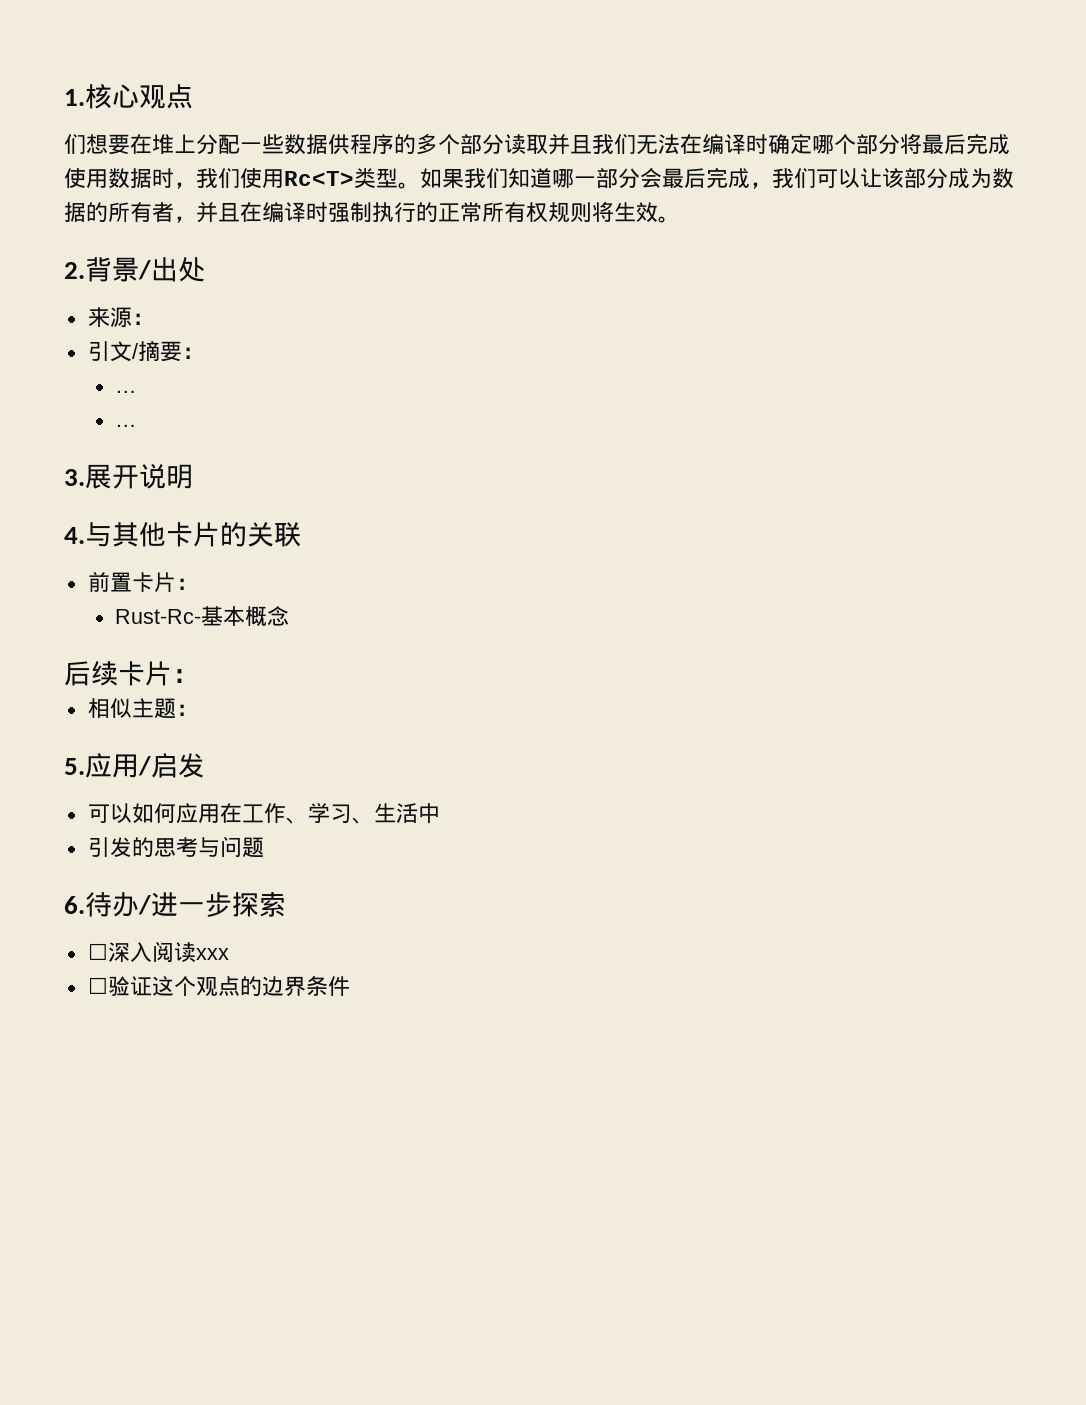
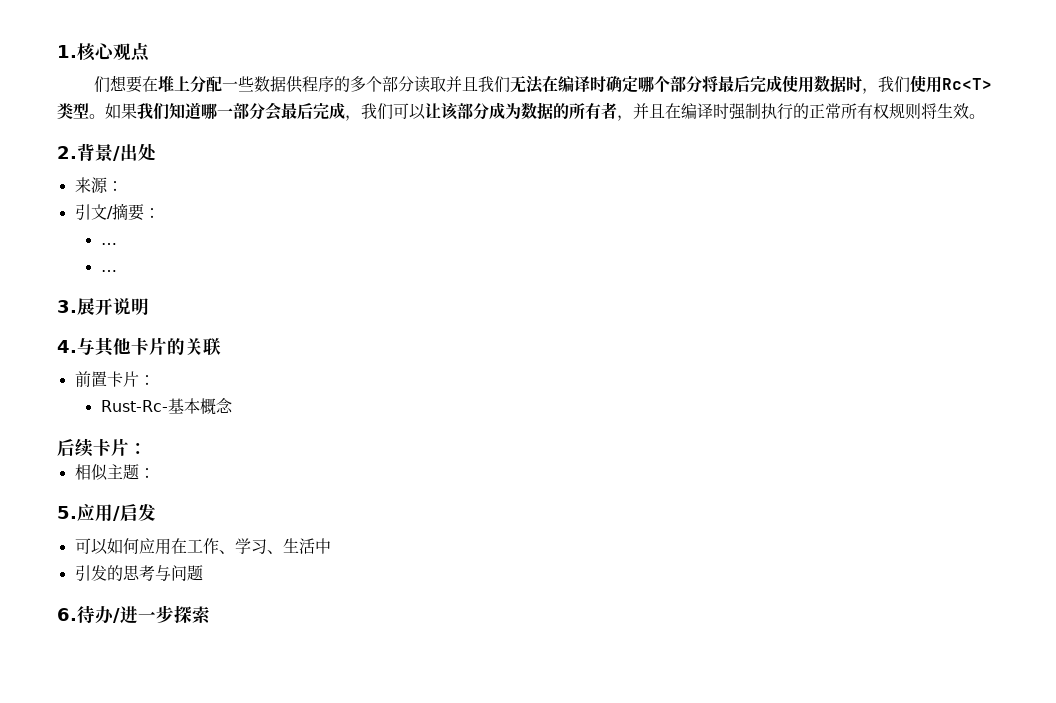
- ☐深入阅读xxx
- ☐验证这个观点的边界条件

